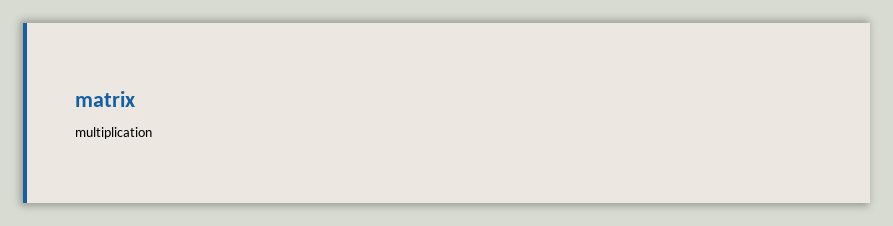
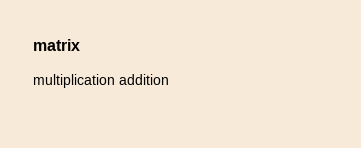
- multiplication
+ multiplication addition

